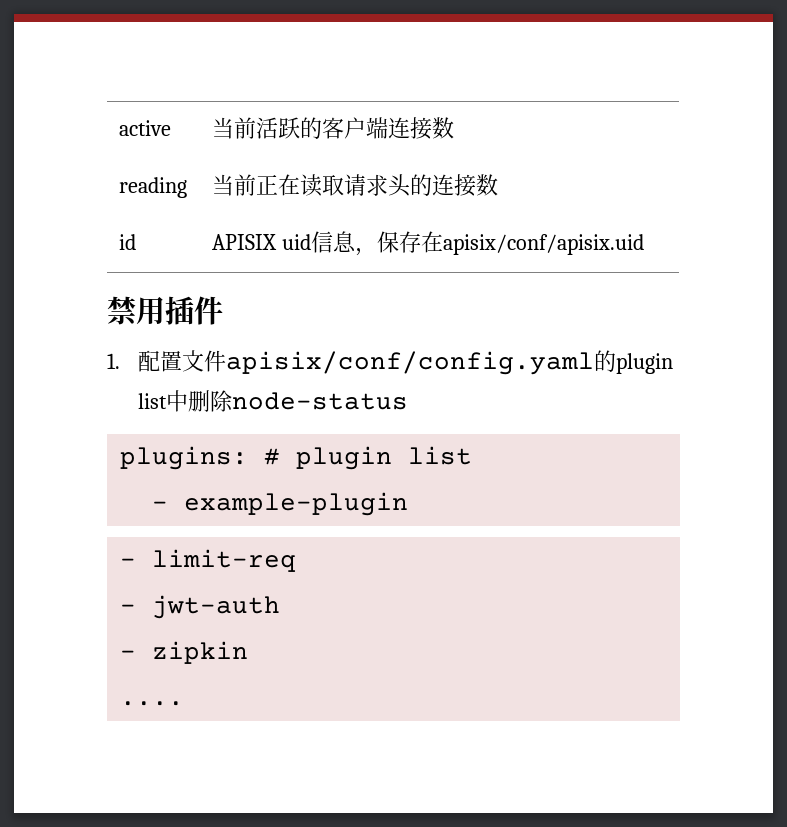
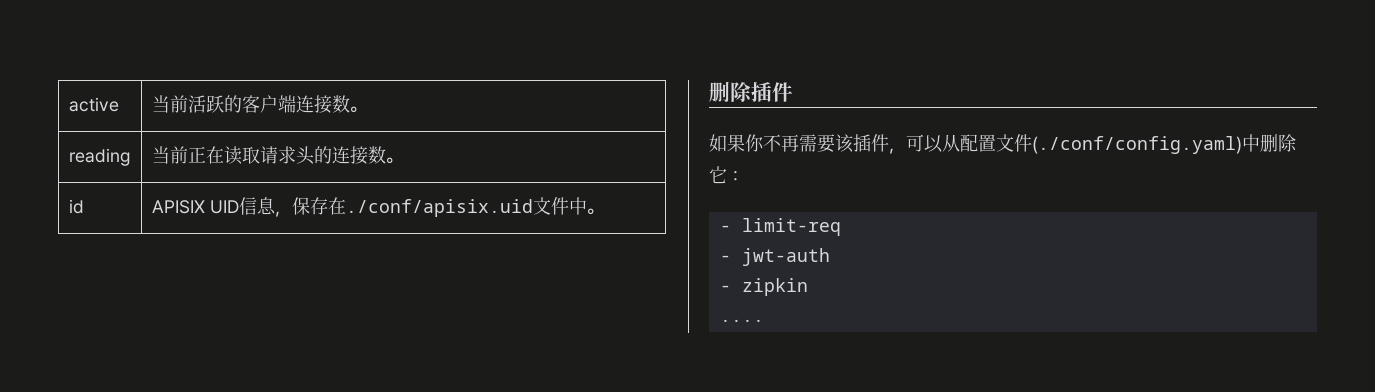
- active | 当前活跃的客户端连接数
+ active | 当前活跃的客户端连接数。
- reading | 当前正在读取请求头的连接数
+ reading | 当前正在读取请求头的连接数。
- id | APISIX uid信息，保存在apisix/conf/apisix.uid
- 禁用插件
- 1.配置文件apisix/conf/config.yaml的plugin list中删除node-status
- plugins: # plugin list
- - example-plugin
+ id | APISIX UID信息，保存在./conf/apisix.uid文件中。
+ 删除插件
+ 如果你不再需要该插件，可以从配置文件(./conf/config.yaml)中删除它：

